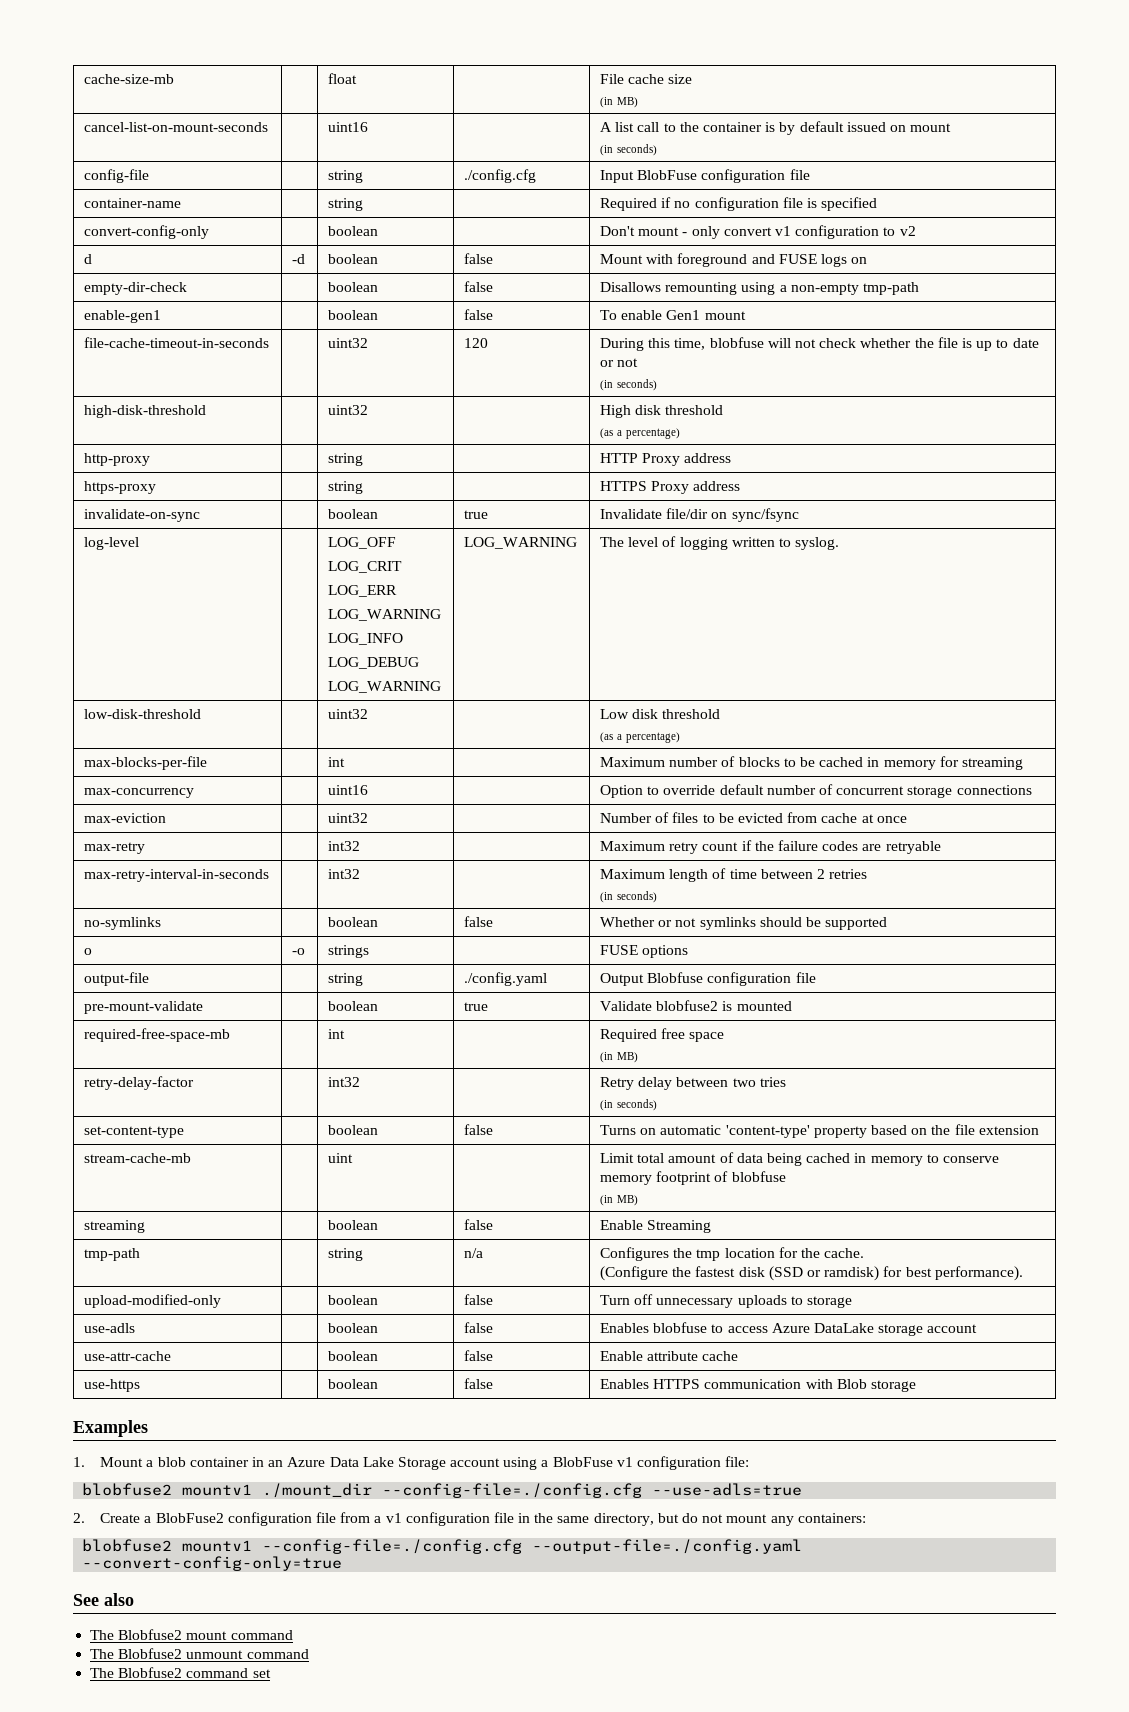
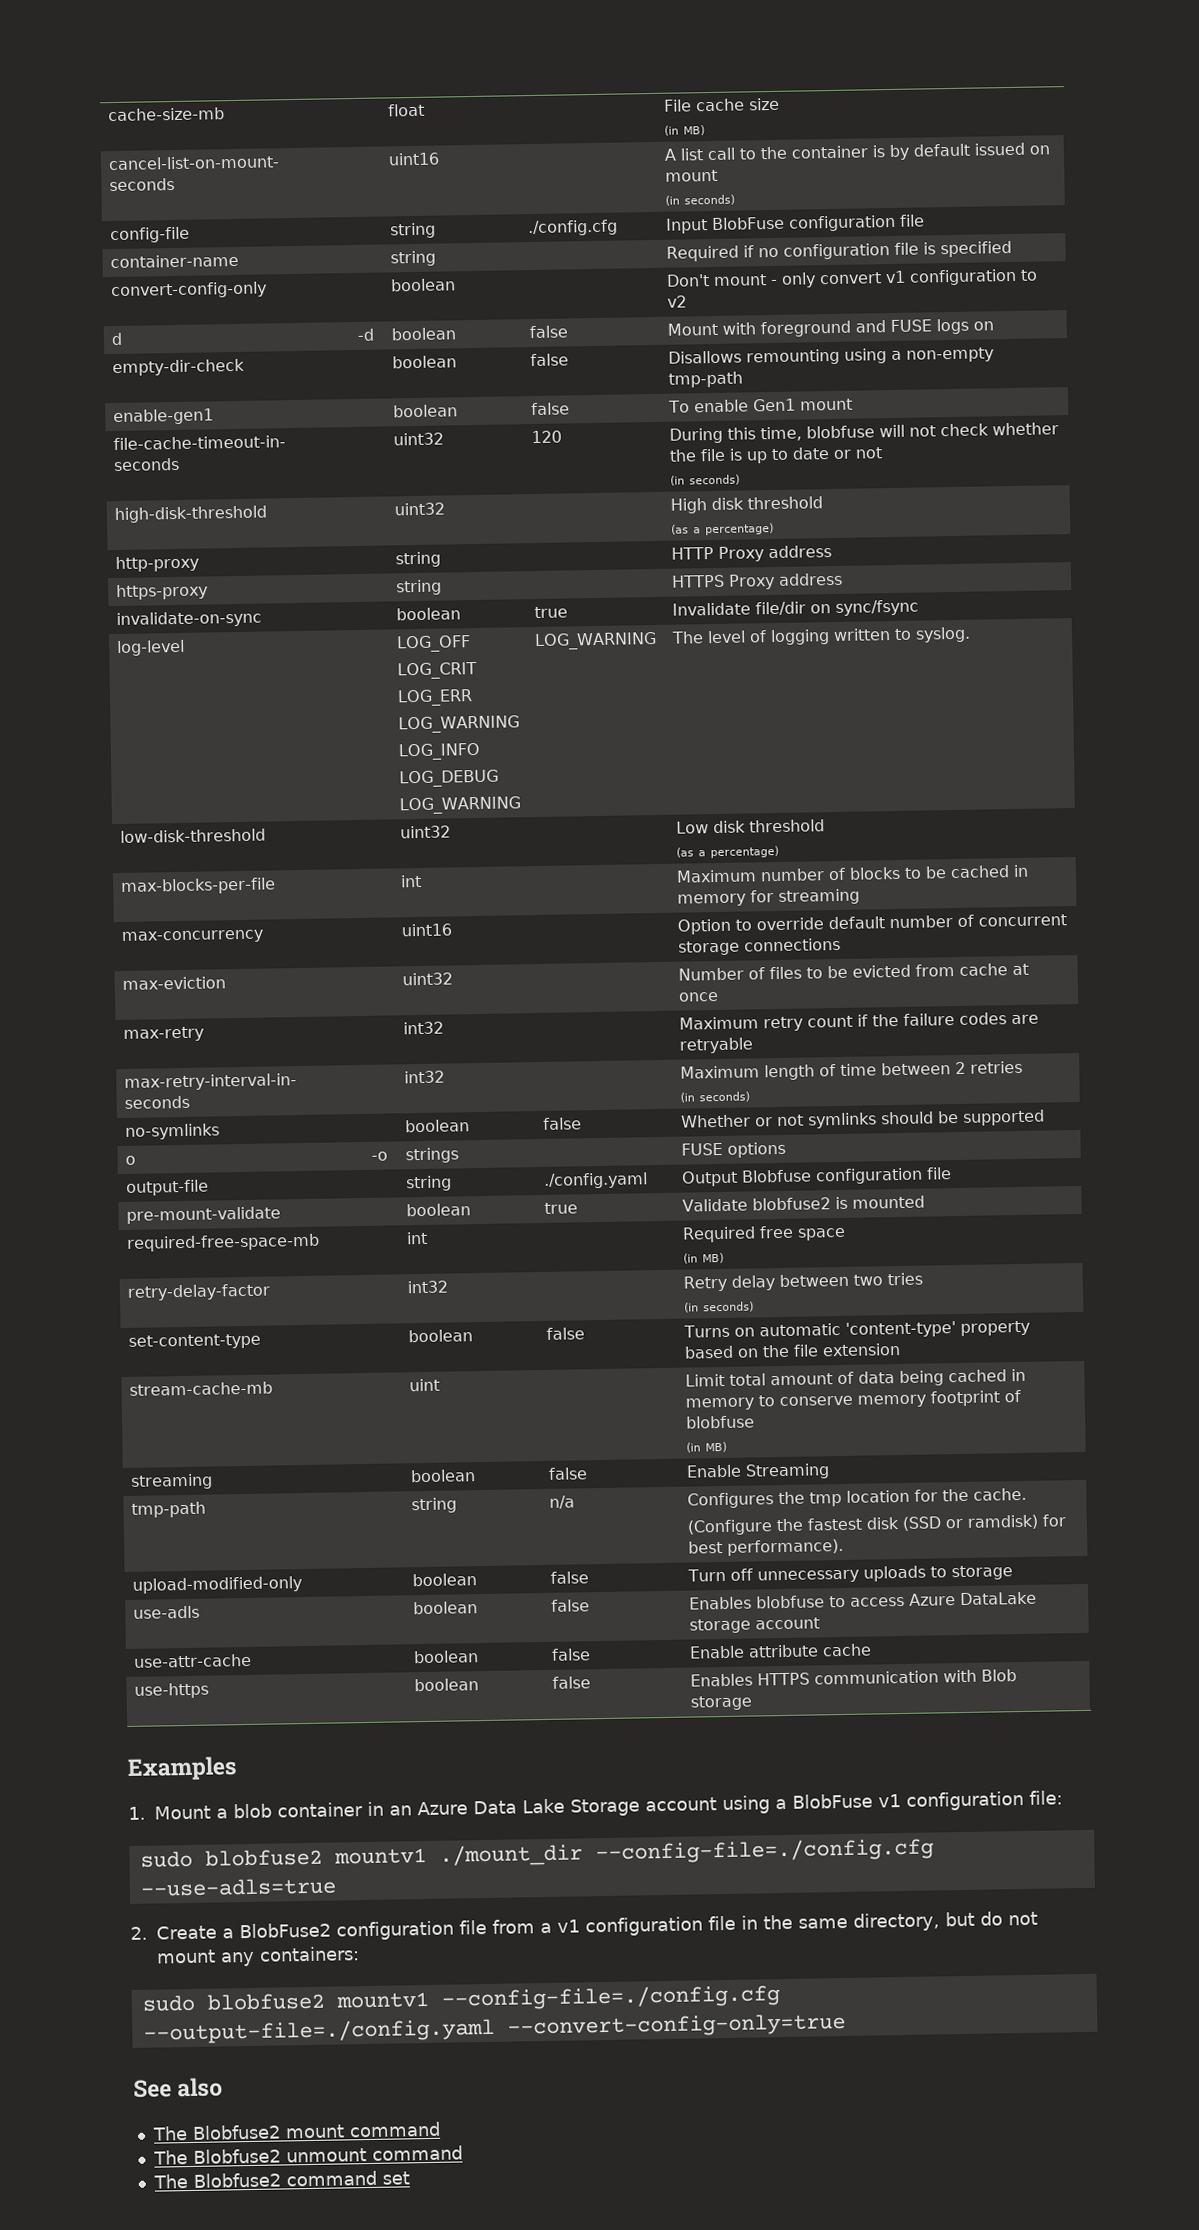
- blobfuse2 mountv1 ./mount_dir --config-file=./config.cfg --use-adls=true
+ sudo blobfuse2 mountv1 ./mount_dir --config-file=./config.cfg --use-adls=true
- blobfuse2 mountv1 --config-file=./config.cfg --output-file=./config.yaml --convert-config-only=true
+ sudo blobfuse2 mountv1 --config-file=./config.cfg --output-file=./config.yaml --convert-config-only=true

